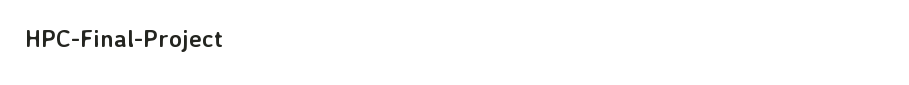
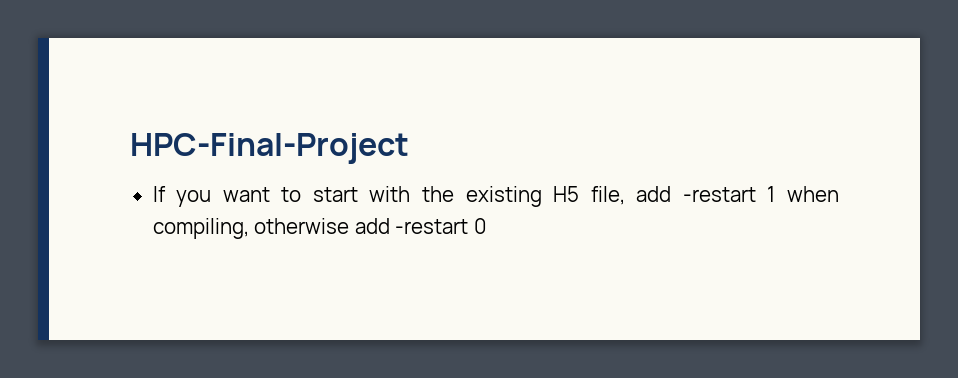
+ If you want to start with the existing H5 file, add -restart 1 when compiling, otherwise add -restart 0

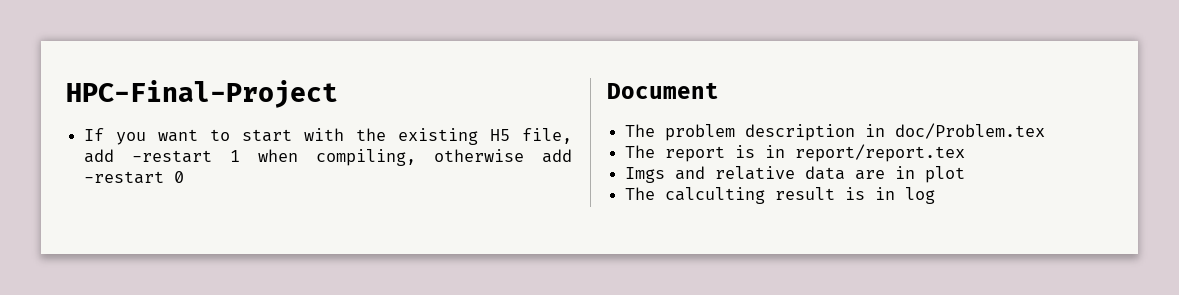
+ Document
+ The problem description in doc/Problem.tex
+ The report is in report/report.tex
+ Imgs and relative data are in plot
+ The calculting result is in log

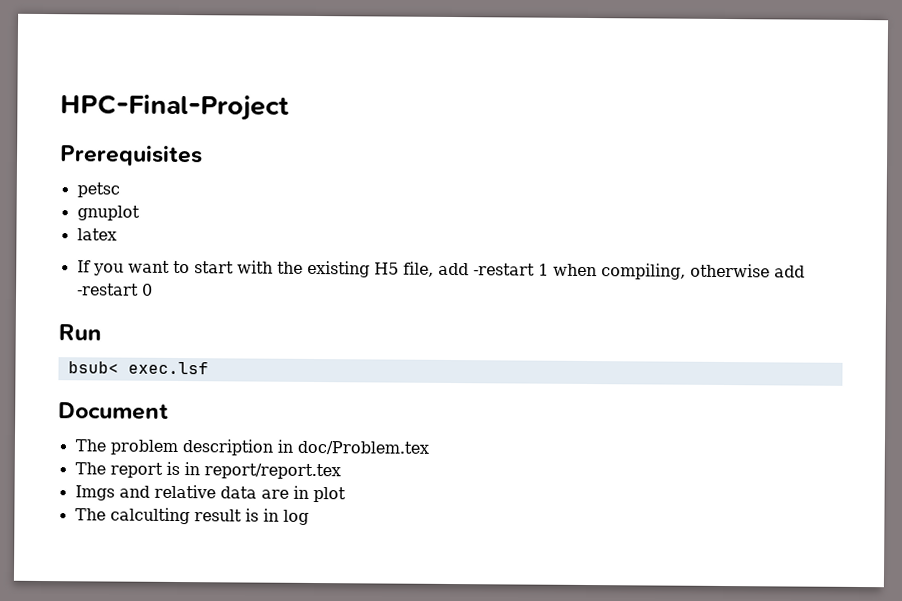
+ Prerequisites
+ petsc
+ gnuplot
+ latex
+ Run
+ bsub< exec.lsf

